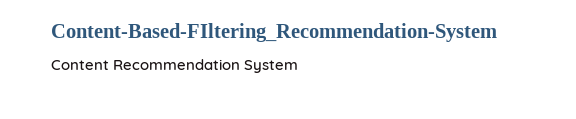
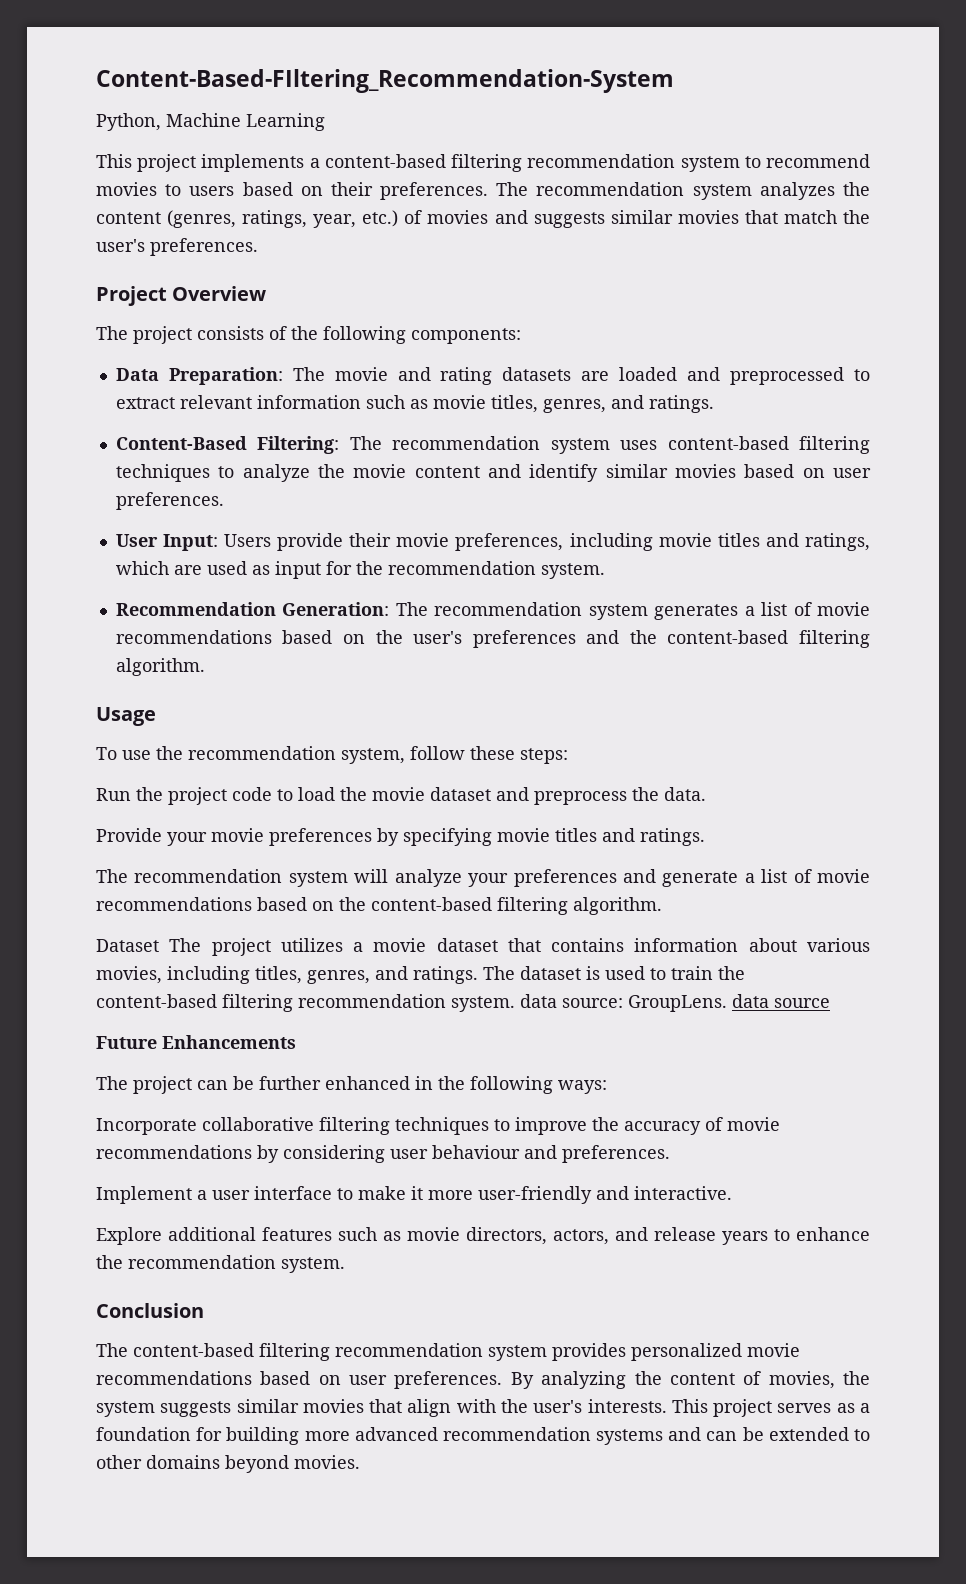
- Content Recommendation System
+ Python, Machine Learning
+ This project implements a content-based filtering recommendation system to recommend movies to users based on their preferences. The recommendation system analyzes the content (genres, ratings, year, etc.) of movies and suggests similar movies that match the user's preferences.
+ Project Overview
+ The project consists of the following components:
+ Data Preparation: The movie and rating datasets are loaded and preprocessed to extract relevant information such as movie titles, genres, and ratings.
+ Content-Based Filtering: The recommendation system uses content-based filtering techniques to analyze the movie content and identify similar movies based on user preferences.
+ User Input: Users provide their movie preferences, including movie titles and ratings, which are used as input for the recommendation system.
+ Recommendation Generation: The recommendation system generates a list of movie recommendations based on the user's preferences and the content-based filtering algorithm.
+ Usage
+ To use the recommendation system, follow these steps:
+ Run the project code to load the movie dataset and preprocess the data.
+ Provide your movie preferences by specifying movie titles and ratings.
+ The recommendation system will analyze your preferences and generate a list of movie recommendations based on the content-based filtering algorithm.
+ Dataset The project utilizes a movie dataset that contains information about various movies, including titles, genres, and ratings. The dataset is used to train the content-based filtering recommendation system. data source: GroupLens. data source
+ Future Enhancements
+ The project can be further enhanced in the following ways:
+ Incorporate collaborative filtering techniques to improve the accuracy of movie recommendations by considering user behaviour and preferences.
+ Implement a user interface to make it more user-friendly and interactive.
+ Explore additional features such as movie directors, actors, and release years to enhance the recommendation system.
+ Conclusion
+ The content-based filtering recommendation system provides personalized movie recommendations based on user preferences. By analyzing the content of movies, the system suggests similar movies that align with the user's interests. This project serves as a foundation for building more advanced recommendation systems and can be extended to other domains beyond movies.

